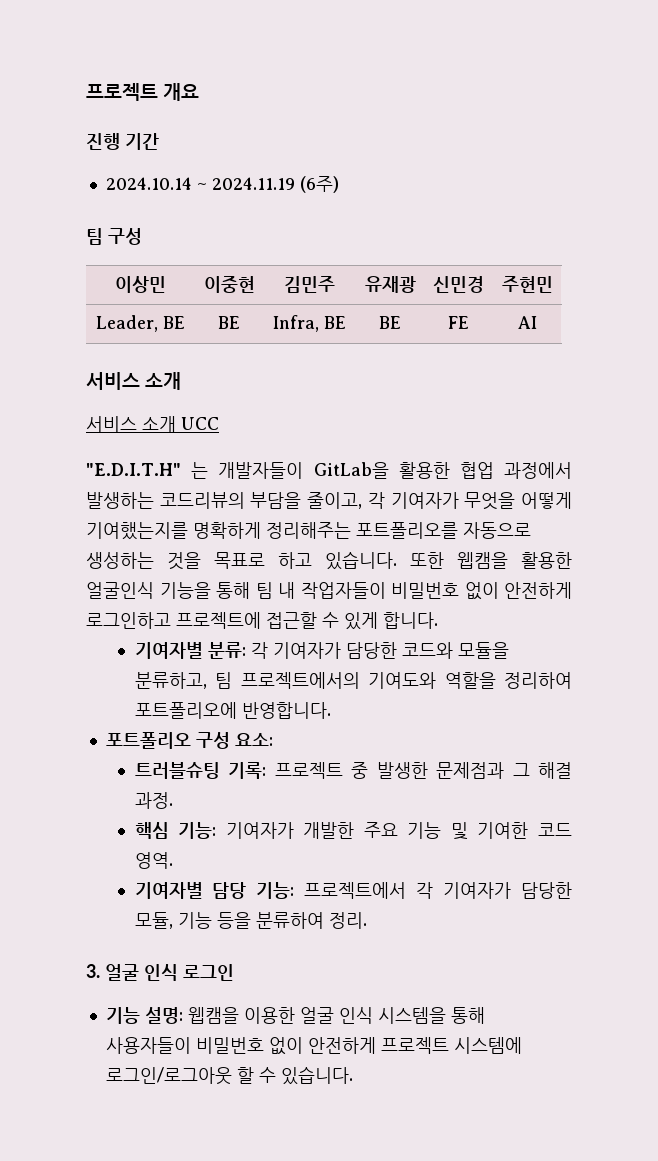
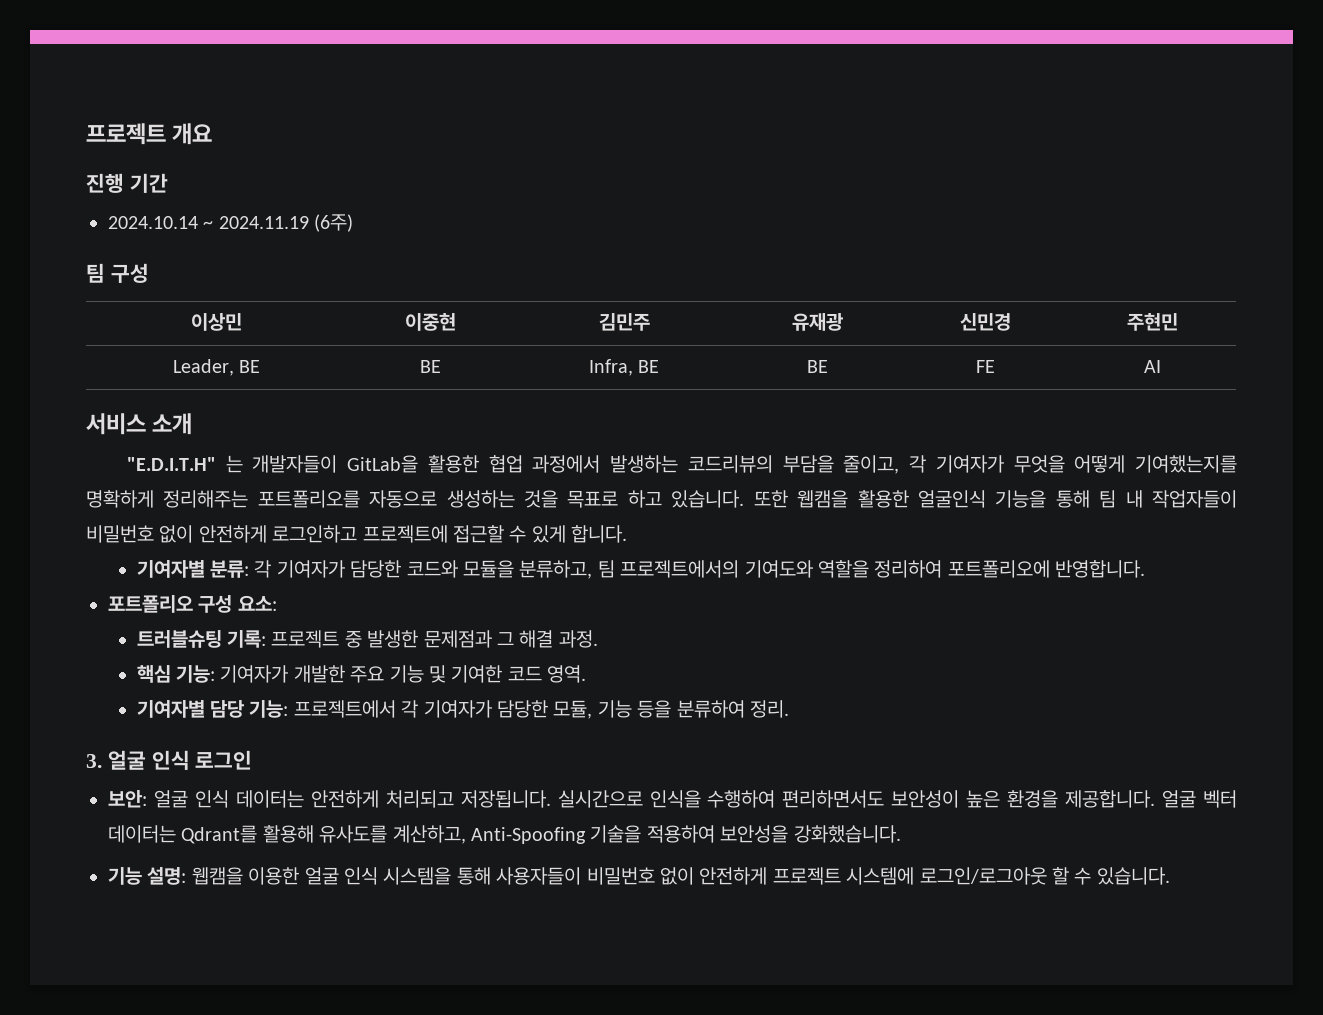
- 서비스 소개 UCC
+ 보안: 얼굴 인식 데이터는 안전하게 처리되고 저장됩니다. 실시간으로 인식을 수행하여 편리하면서도 보안성이 높은 환경을 제공합니다. 얼굴 벡터 데이터는 Qdrant를 활용해 유사도를 계산하고, Anti-Spoofing 기술을 적용하여 보안성을 강화했습니다.

